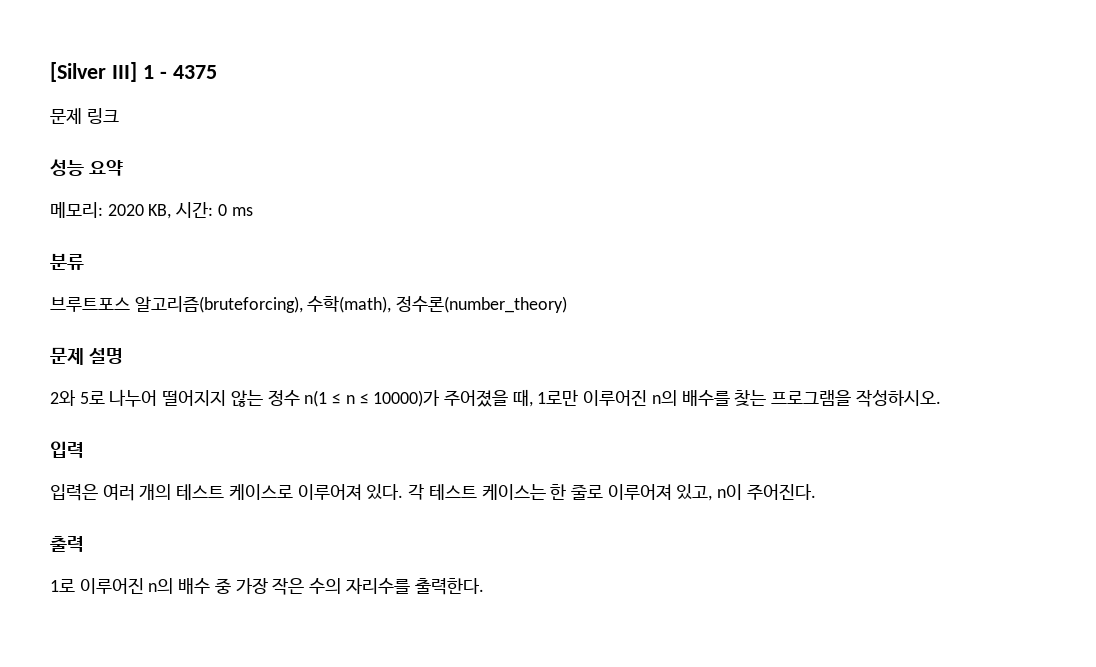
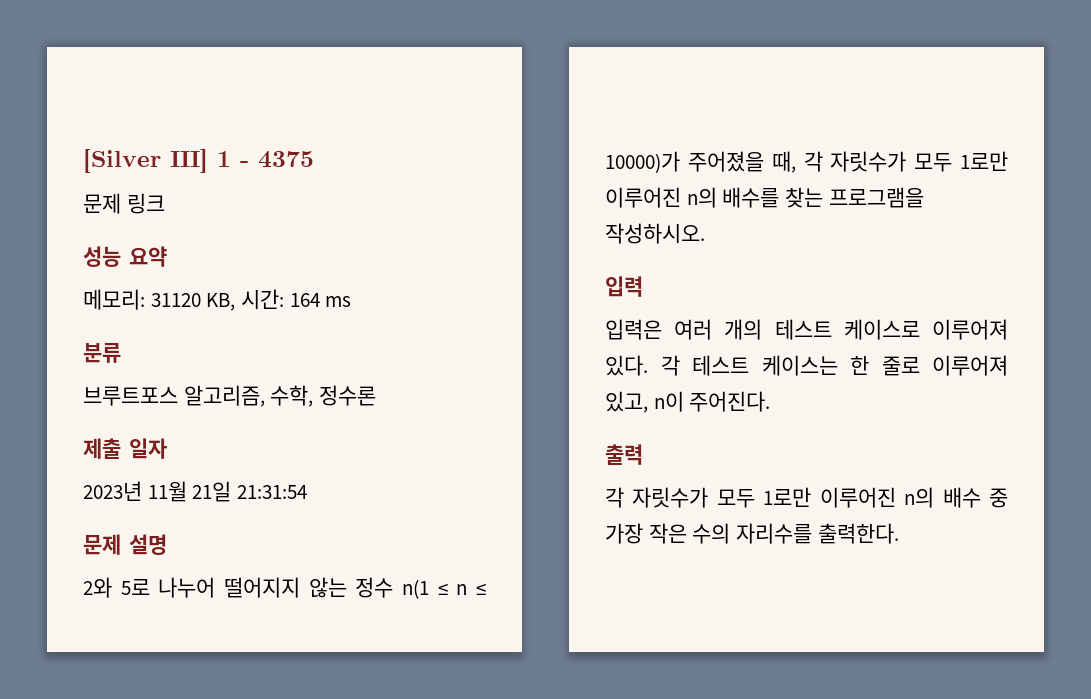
- 메모리: 2020 KB, 시간: 0 ms
+ 메모리: 31120 KB, 시간: 164 ms
- 브루트포스 알고리즘(bruteforcing), 수학(math), 정수론(number_theory)
+ 브루트포스 알고리즘, 수학, 정수론
+ 제출 일자
+ 2023년 11월 21일 21:31:54
- 2와 5로 나누어 떨어지지 않는 정수 n(1 ≤ n ≤ 10000)가 주어졌을 때, 1로만 이루어진 n의 배수를 찾는 프로그램을 작성하시오.
+ 2와 5로 나누어 떨어지지 않는 정수 n(1 ≤ n ≤ 10000)가 주어졌을 때, 각 자릿수가 모두 1로만 이루어진 n의 배수를 찾는 프로그램을 작성하시오.
- 1로 이루어진 n의 배수 중 가장 작은 수의 자리수를 출력한다.
+ 각 자릿수가 모두 1로만 이루어진 n의 배수 중 가장 작은 수의 자리수를 출력한다.

